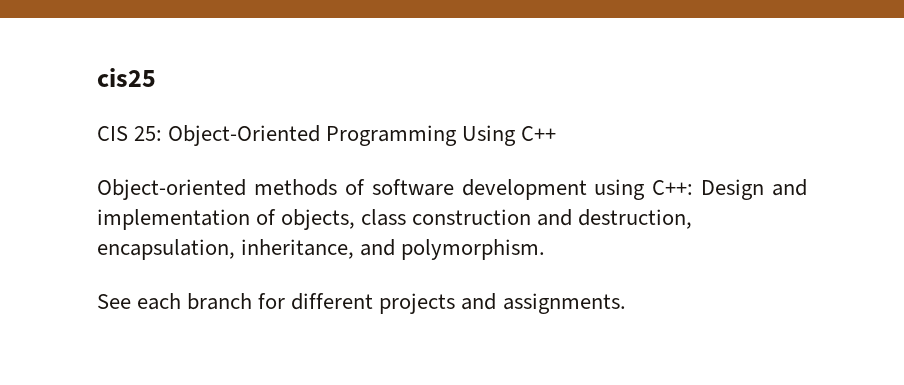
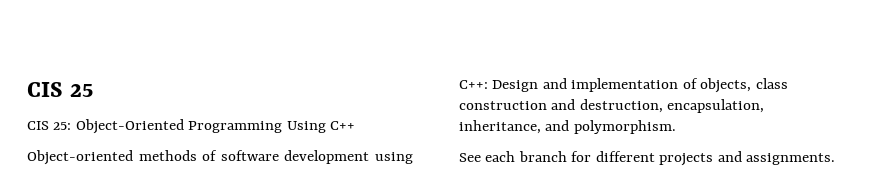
- cis25
+ CIS 25

